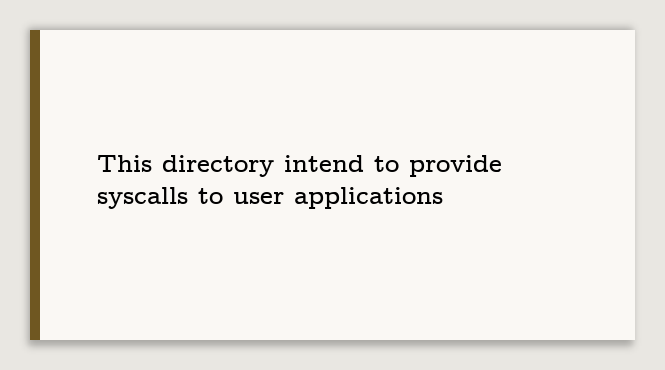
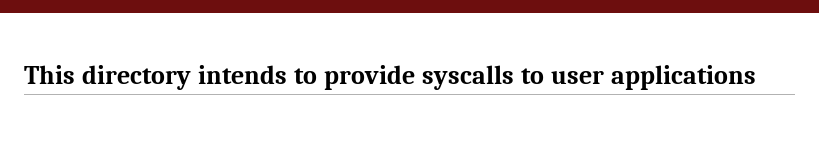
- This directory intend to provide syscalls to user applications
+ This directory intends to provide syscalls to user applications

